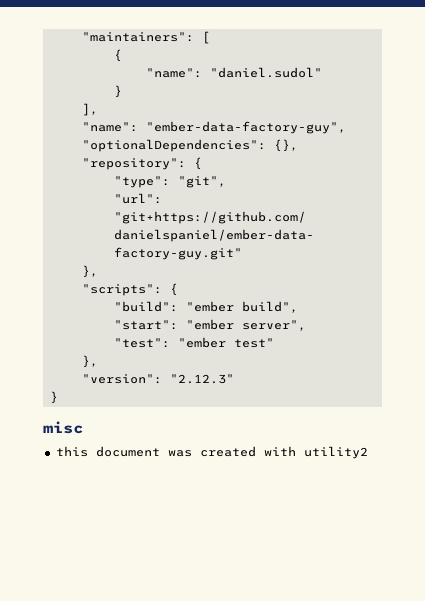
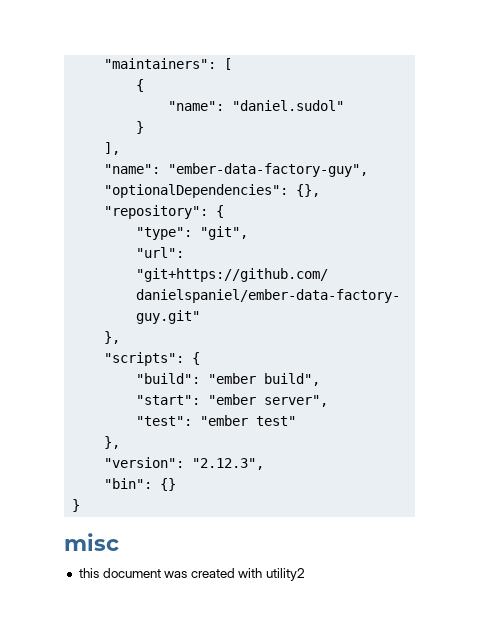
- "version": "2.12.3"
+ "version": "2.12.3",
+ "bin": {}

